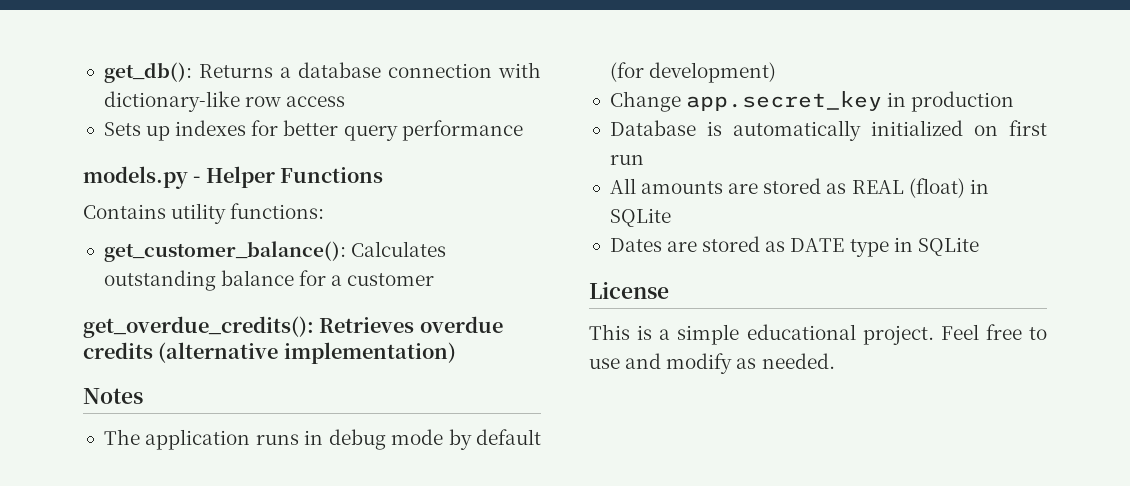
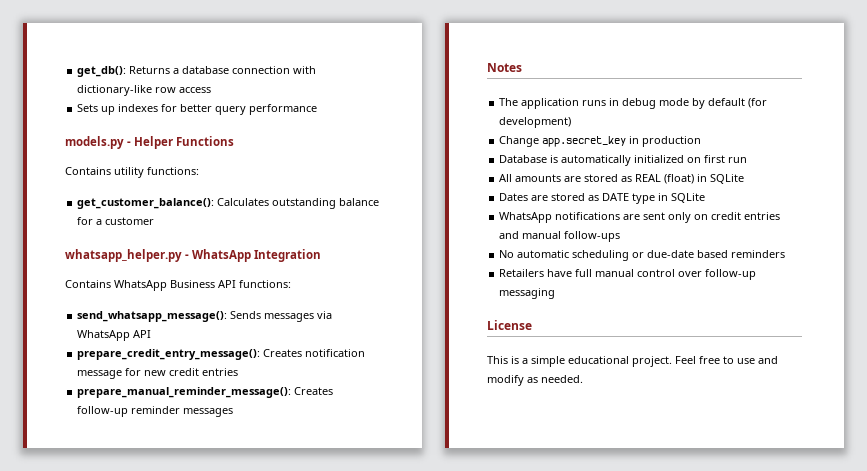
- get_overdue_credits(): Retrieves overdue credits (alternative implementation)
+ whatsapp_helper.py - WhatsApp Integration
+ Contains WhatsApp Business API functions:
+ send_whatsapp_message(): Sends messages via WhatsApp API
+ prepare_credit_entry_message(): Creates notification message for new credit entries
+ prepare_manual_reminder_message(): Creates follow-up reminder messages
+ WhatsApp notifications are sent only on credit entries and manual follow-ups
+ No automatic scheduling or due-date based reminders
+ Retailers have full manual control over follow-up messaging

